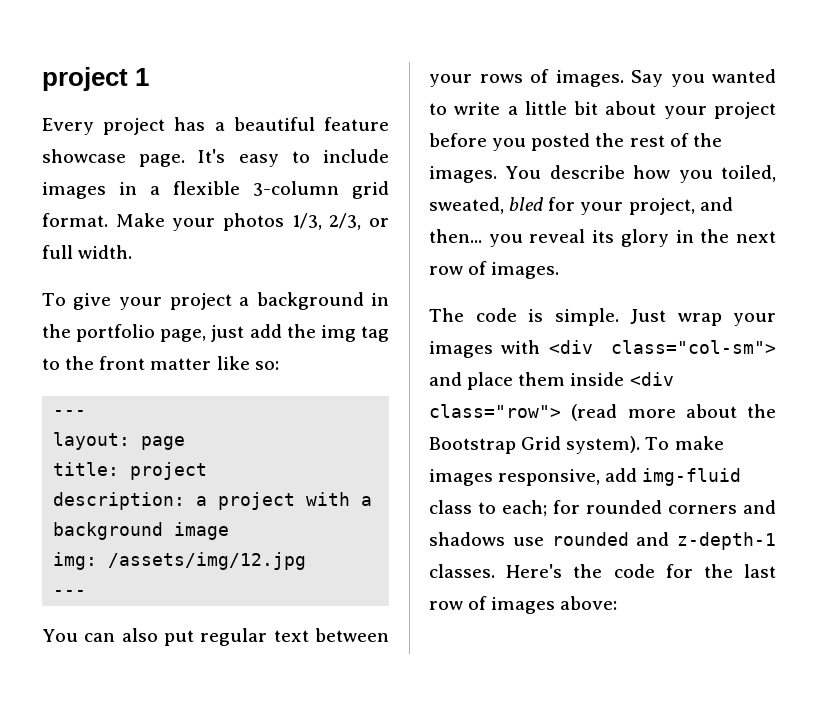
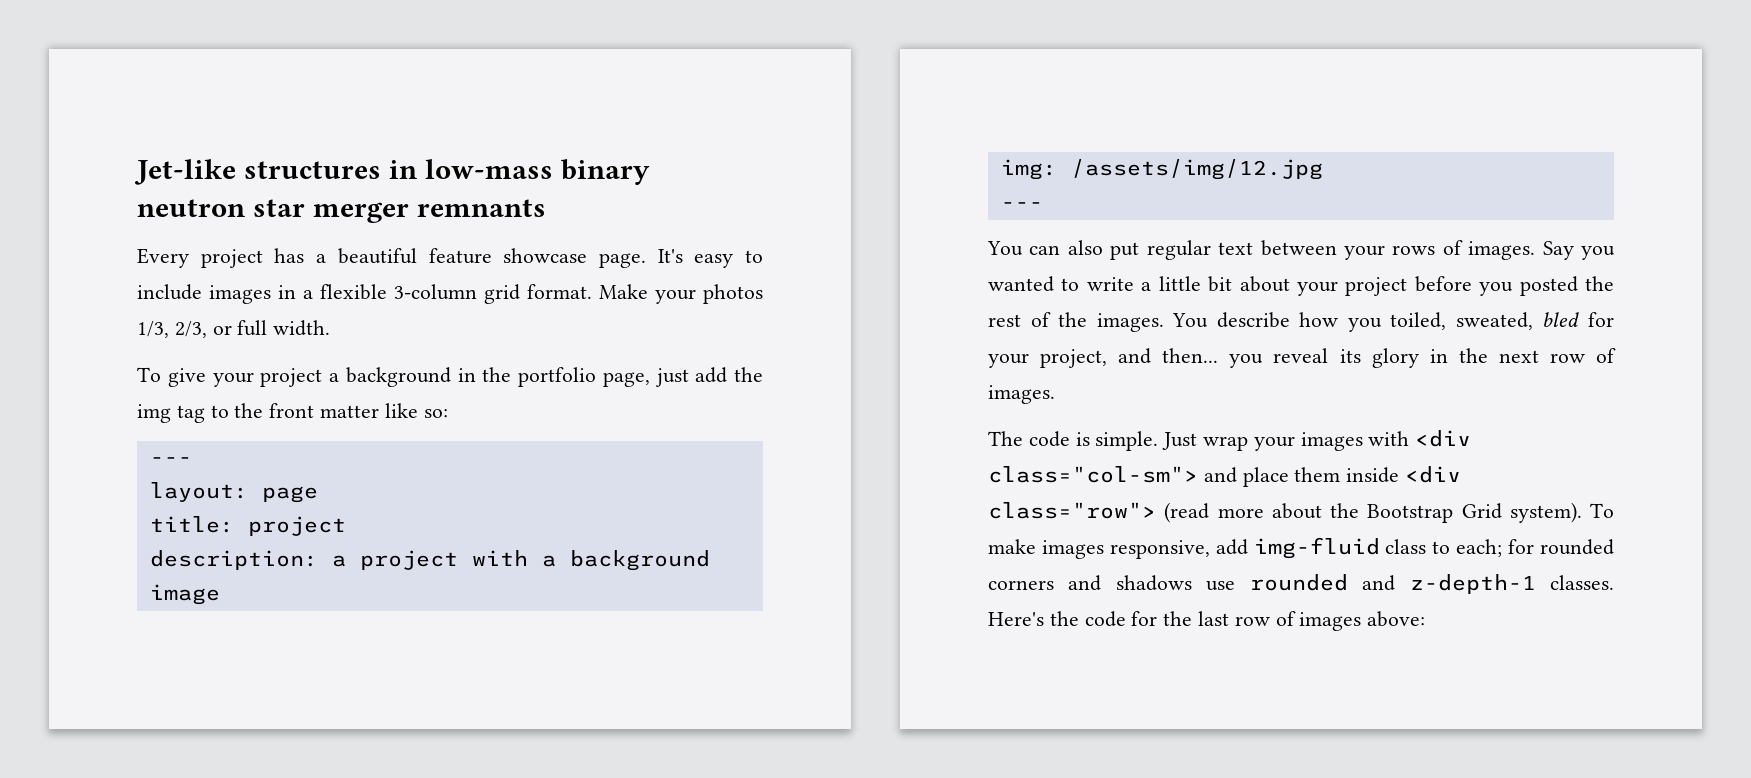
- project 1
+ Jet-like structures in low-mass binary neutron star merger remnants

